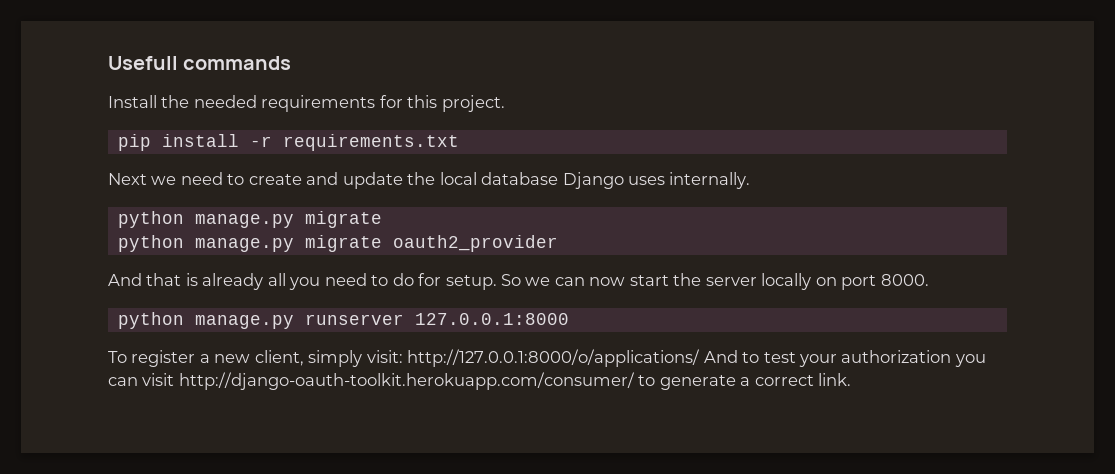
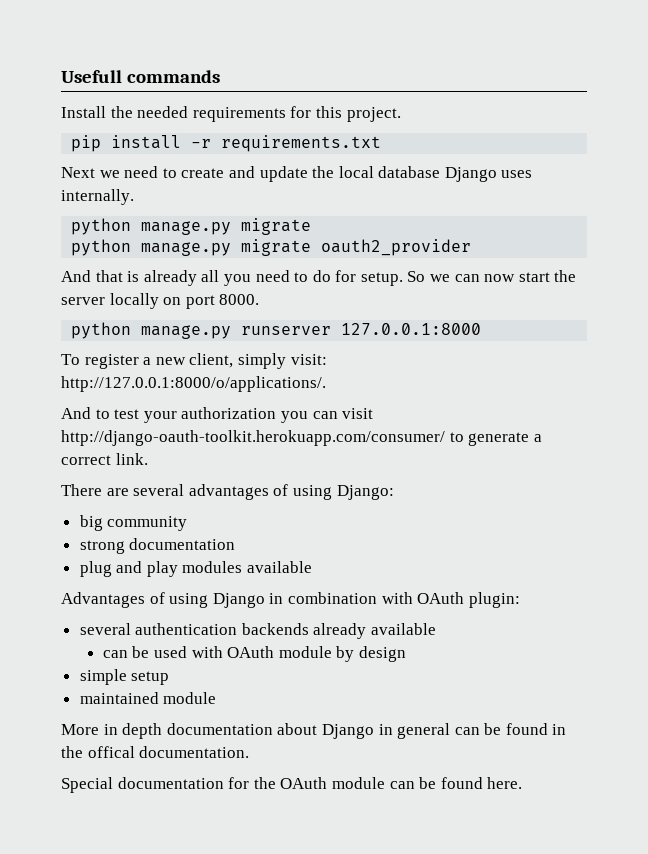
- To register a new client, simply visit: http://127.0.0.1:8000/o/applications/ And to test your authorization you can visit http://django-oauth-toolkit.herokuapp.com/consumer/ to generate a correct link.
+ To register a new client, simply visit: http://127.0.0.1:8000/o/applications/.
+ And to test your authorization you can visit http://django-oauth-toolkit.herokuapp.com/consumer/ to generate a correct link.
+ There are several advantages of using Django:
+ big community
+ strong documentation
+ plug and play modules available
+ Advantages of using Django in combination with OAuth plugin:
+ several authentication backends already available
+ can be used with OAuth module by design
+ simple setup
+ maintained module
+ More in depth documentation about Django in general can be found in the offical documentation.
+ Special documentation for the OAuth module can be found here.

